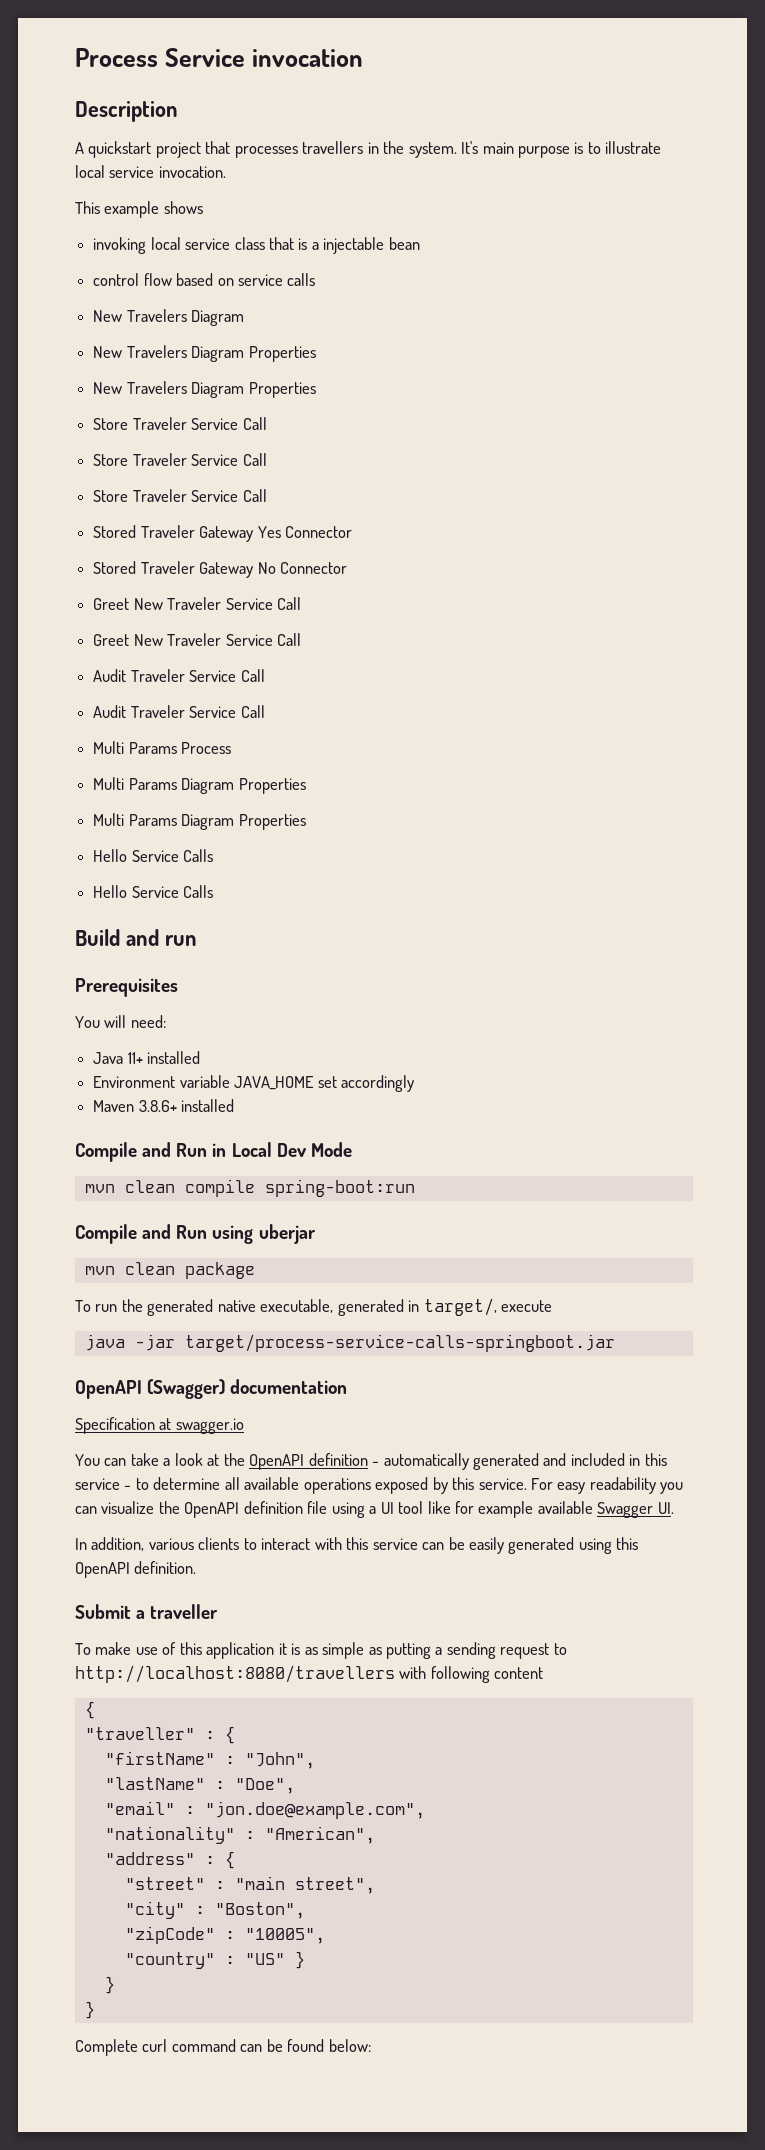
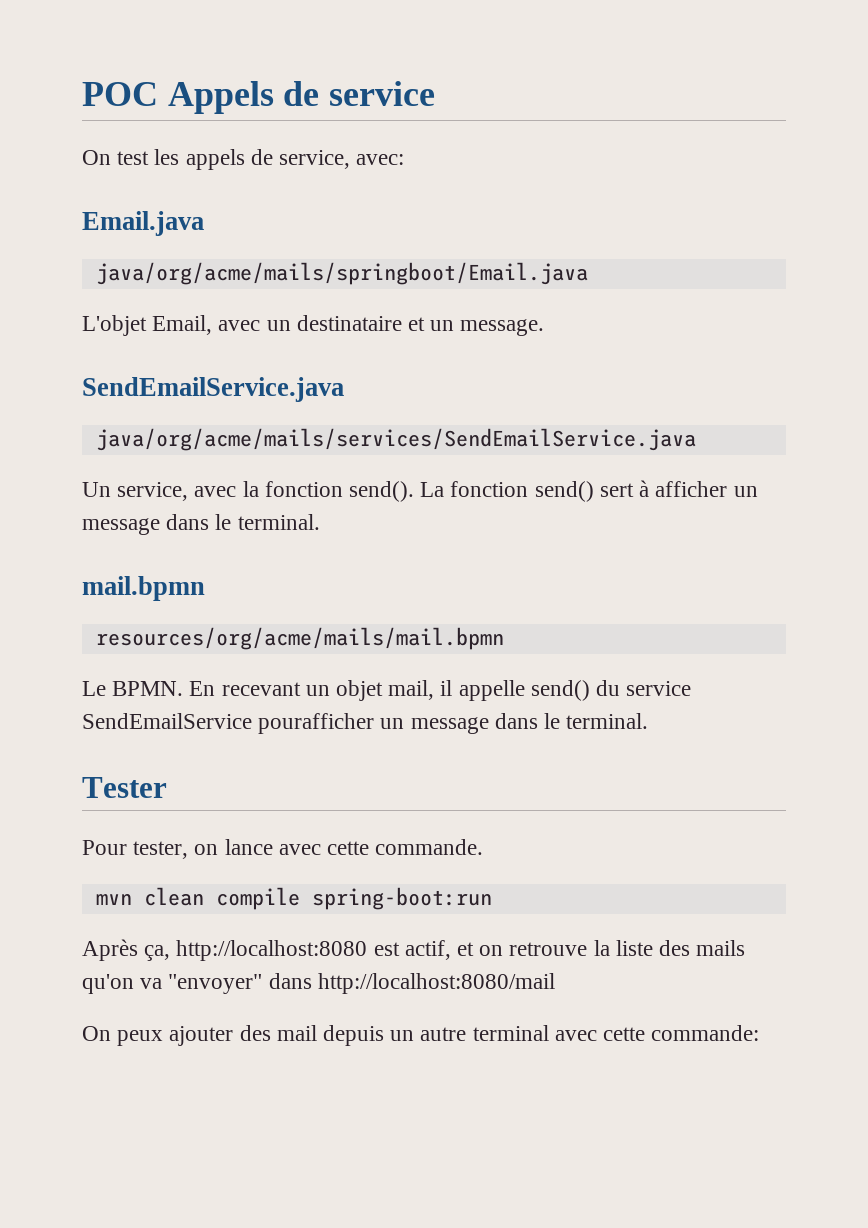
- Process Service invocation
- Description
- A quickstart project that processes travellers in the system. It's main purpose is to illustrate local service invocation.
- This example shows
- invoking local service class that is a injectable bean
- control flow based on service calls
- New Travelers Diagram
- New Travelers Diagram Properties
- New Travelers Diagram Properties
- Store Traveler Service Call
- Store Traveler Service Call
- Store Traveler Service Call
- Stored Traveler Gateway Yes Connector
- Stored Traveler Gateway No Connector
- Greet New Traveler Service Call
- Greet New Traveler Service Call
- Audit Traveler Service Call
- Audit Traveler Service Call
- Multi Params Process
- Multi Params Diagram Properties
- Multi Params Diagram Properties
- Hello Service Calls
- Hello Service Calls
- Build and run
- Prerequisites
- You will need:
- Java 11+ installed
- Environment variable JAVA_HOME set accordingly
- Maven 3.8.6+ installed
- Compile and Run in Local Dev Mode
+ POC Appels de service
+ On test les appels de service, avec:
+ Email.java
+ java/org/acme/mails/springboot/Email.java
+ L'objet Email, avec un destinataire et un message.
+ SendEmailService.java
+ java/org/acme/mails/services/SendEmailService.java
+ Un service, avec la fonction send(). La fonction send() sert à afficher un message dans le terminal.
+ mail.bpmn
+ resources/org/acme/mails/mail.bpmn
+ Le BPMN. En recevant un objet mail, il appelle send() du service SendEmailService pourafficher un message dans le terminal.
+ Tester
+ Pour tester, on lance avec cette commande.
  mvn clean compile spring-boot:run
- Compile and Run using uberjar
- mvn clean package
- To run the generated native executable, generated in target/, execute
- java -jar target/process-service-calls-springboot.jar
- OpenAPI (Swagger) documentation
- Specification at swagger.io
- You can take a look at the OpenAPI definition - automatically generated and included in this service - to determine all available operations exposed by this service. For easy readability you can visualize the OpenAPI definition file using a UI tool like for example available Swagger UI.
- In addition, various clients to interact with this service can be easily generated using this OpenAPI definition.
- Submit a traveller
- To make use of this application it is as simple as putting a sending request to http://localhost:8080/travellers with following content
- {
- "traveller" : {
- "firstName" : "John",
- "lastName" : "Doe",
- "email" : "jon.doe@example.com",
- "nationality" : "American",
- "address" : {
- "street" : "main street",
- "city" : "Boston",
- "zipCode" : "10005",
- "country" : "US" }
- }
- }
- Complete curl command can be found below:
+ Après ça, http://localhost:8080 est actif, et on retrouve la liste des mails qu'on va "envoyer" dans http://localhost:8080/mail
+ On peux ajouter des mail depuis un autre terminal avec cette commande:

